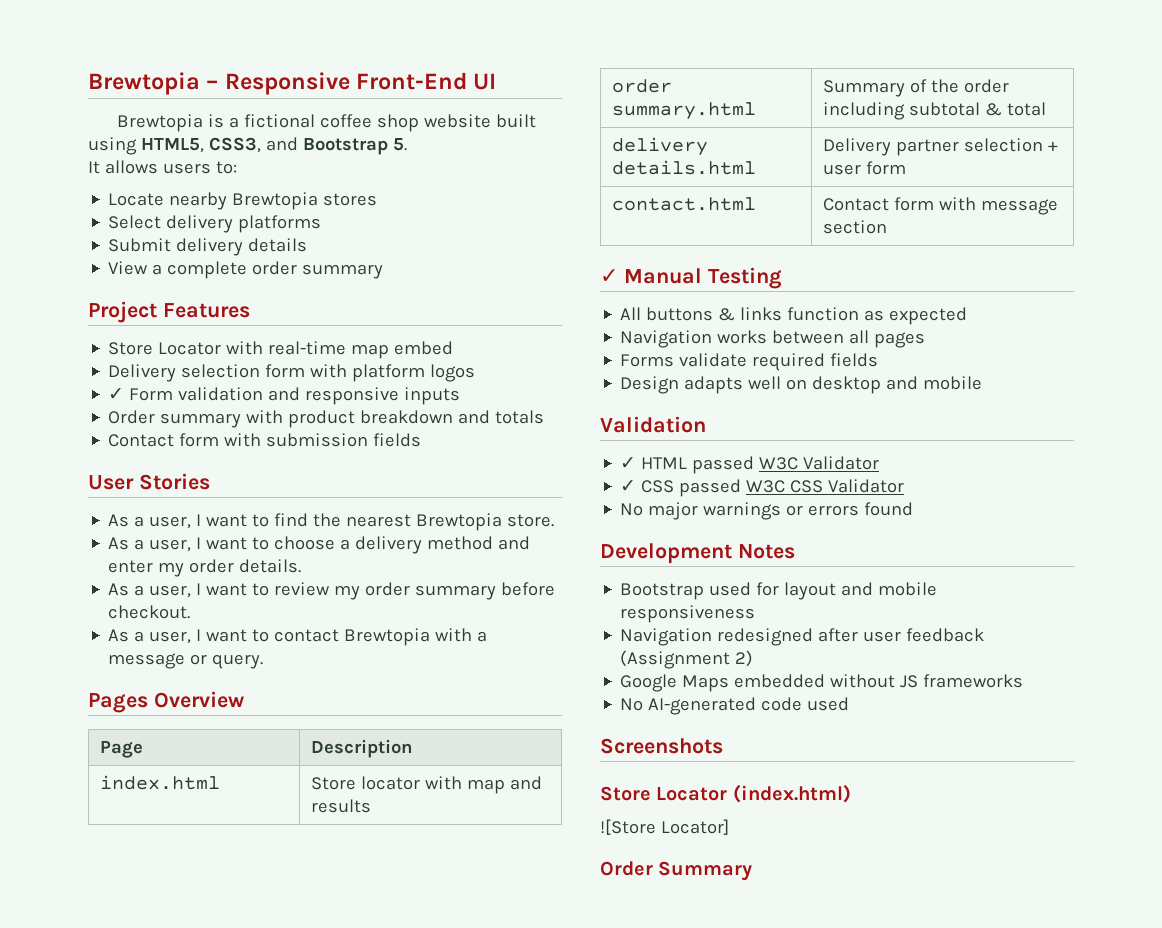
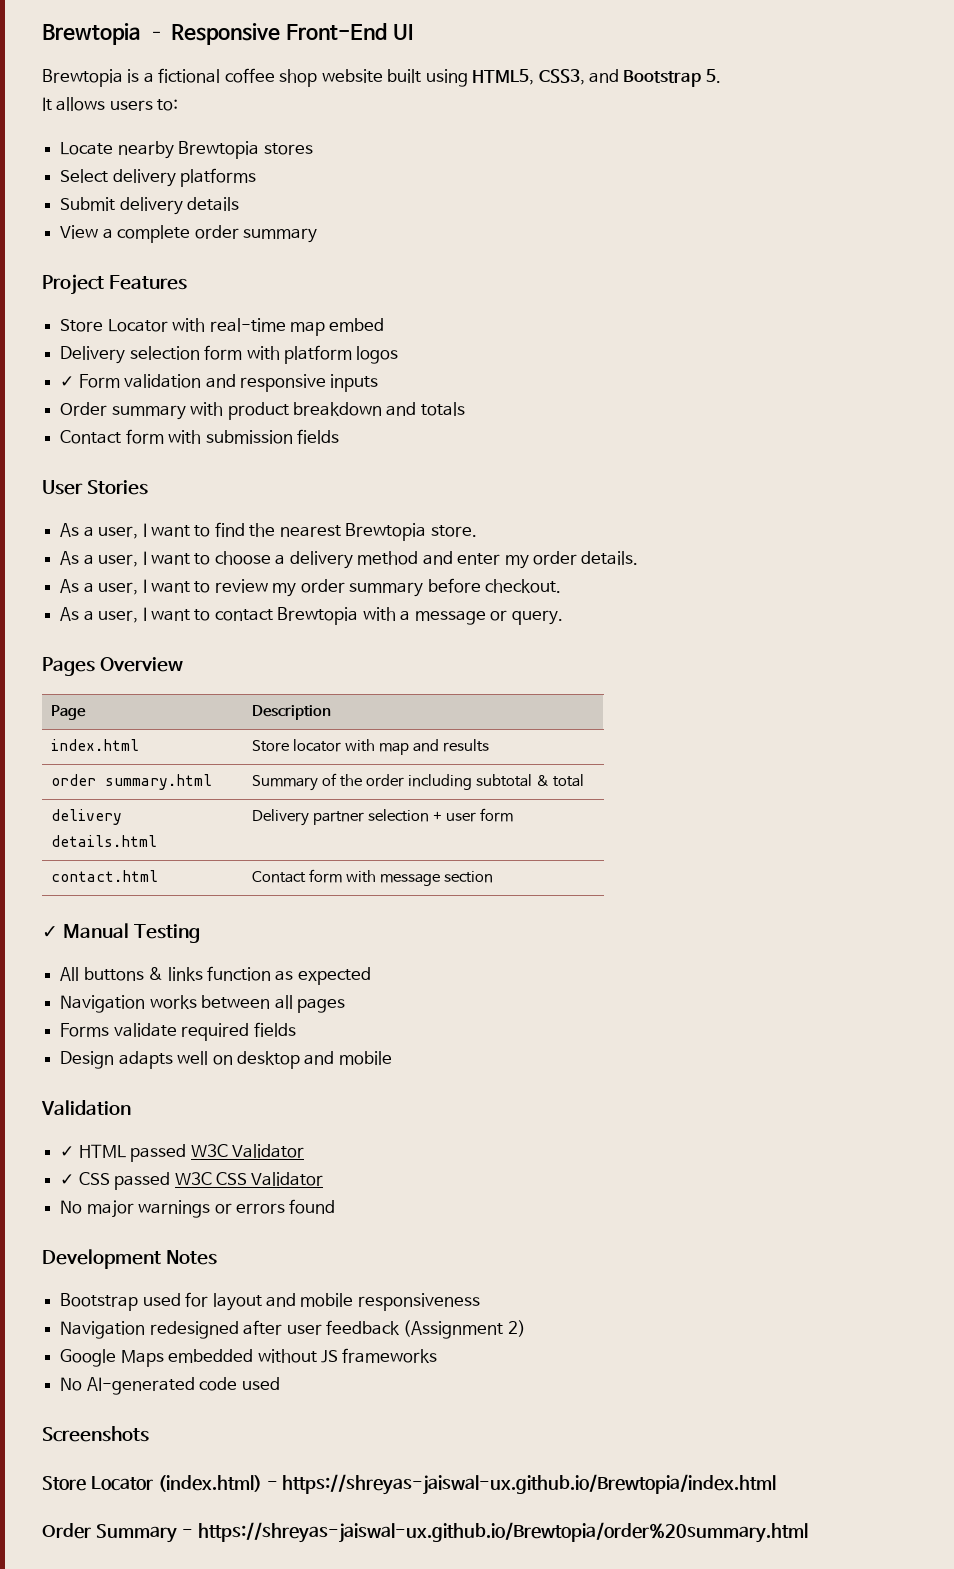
- Store Locator (index.html)
- ![Store Locator]
+ Store Locator (index.html) - https://shreyas-jaiswal-ux.github.io/Brewtopia/index.html
- Order Summary
+ Order Summary - https://shreyas-jaiswal-ux.github.io/Brewtopia/order%20summary.html

